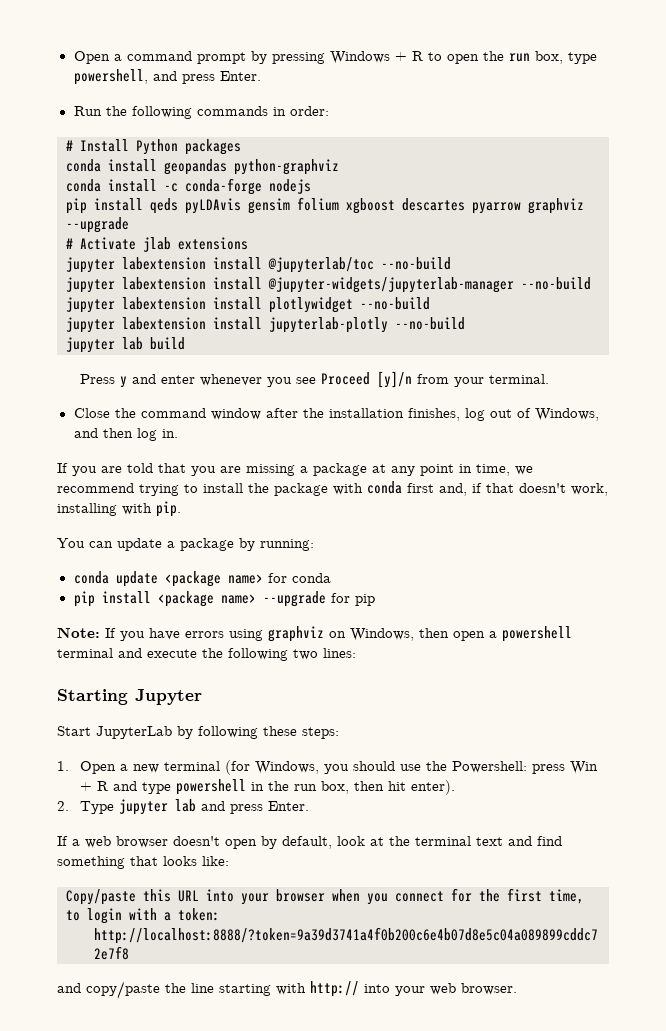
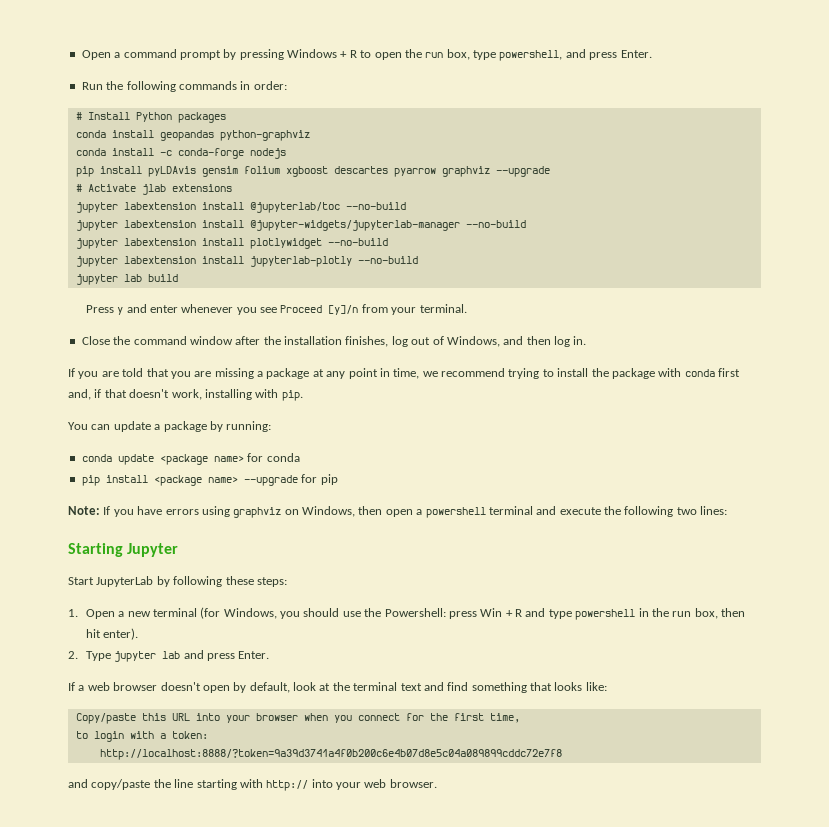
- pip install qeds pyLDAvis gensim folium xgboost descartes pyarrow graphviz --upgrade
+ pip install pyLDAvis gensim folium xgboost descartes pyarrow graphviz --upgrade

